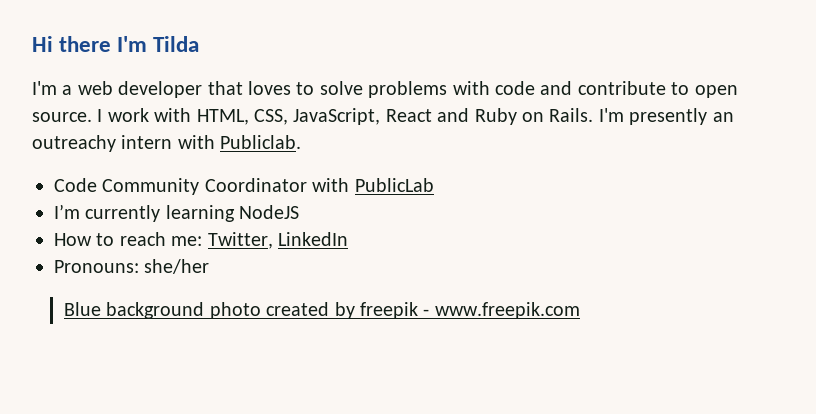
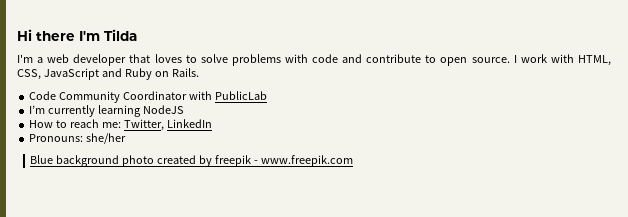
- I work with HTML, CSS, JavaScript, React and Ruby on Rails. I'm presently an outreachy intern with Publiclab.
+ I work with HTML, CSS, JavaScript and Ruby on Rails.

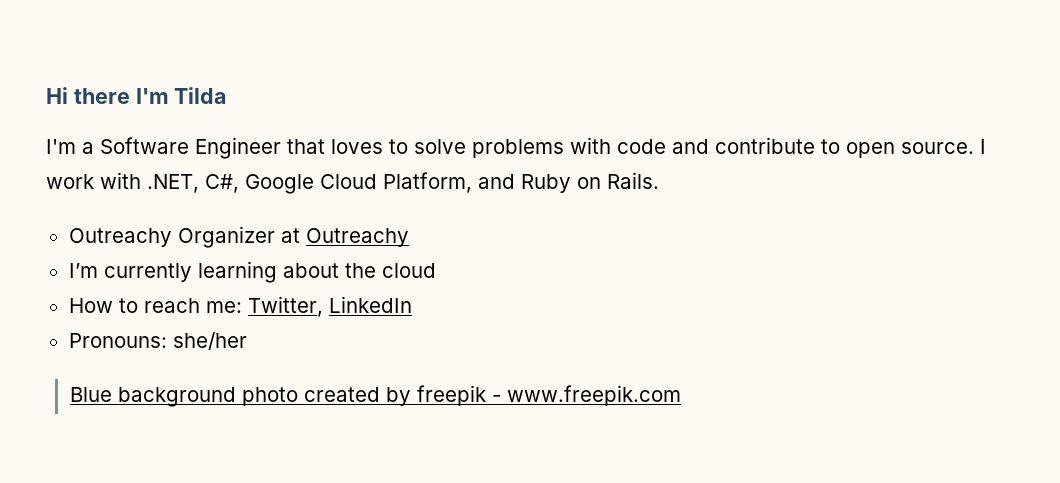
- I'm a web developer that loves to solve problems with code and contribute to open source.
+ I'm a Software Engineer that loves to solve problems with code and contribute to open source.
- I work with HTML, CSS, JavaScript and Ruby on Rails.
+ I work with .NET, C#, Google Cloud Platform, and Ruby on Rails.
- Code Community Coordinator with PublicLab
+ Outreachy Organizer at Outreachy
- I’m currently learning NodeJS
+ I’m currently learning about the cloud

